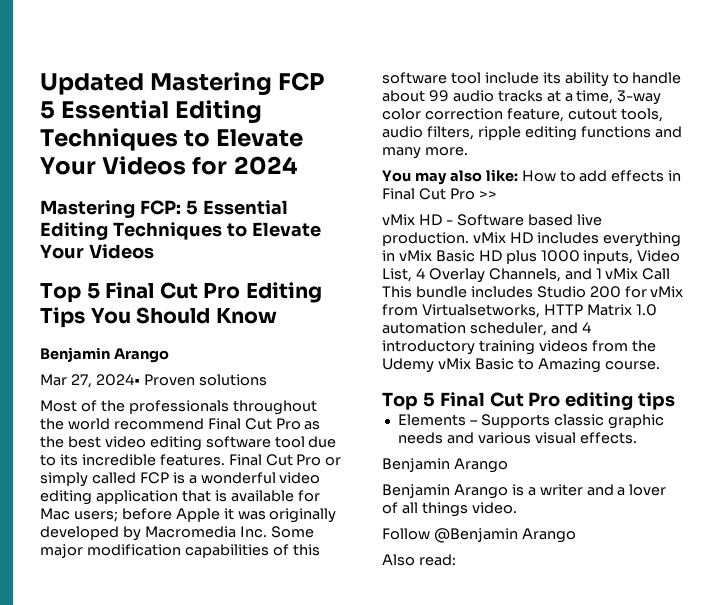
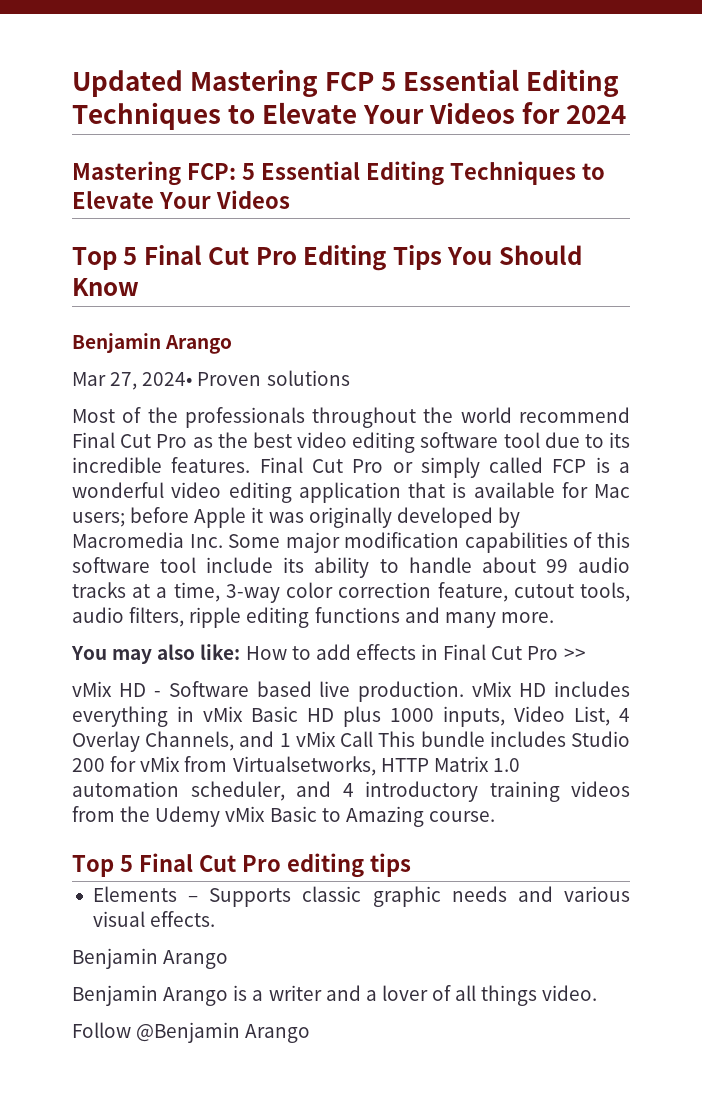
- Also read:

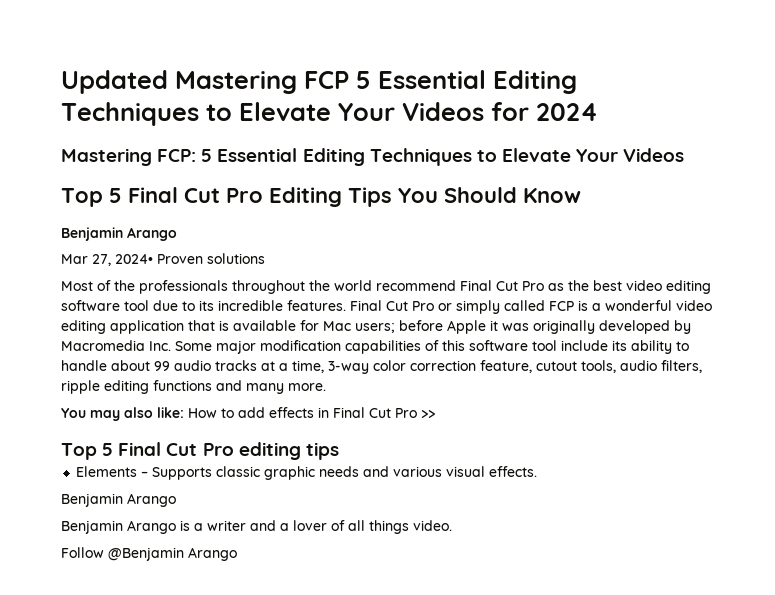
- vMix HD - Software based live production. vMix HD includes everything in vMix Basic HD plus 1000 inputs, Video List, 4 Overlay Channels, and 1 vMix Call This bundle includes Studio 200 for vMix from Virtualsetworks, HTTP Matrix 1.0 automation scheduler, and 4 introductory training videos from the Udemy vMix Basic to Amazing course.

